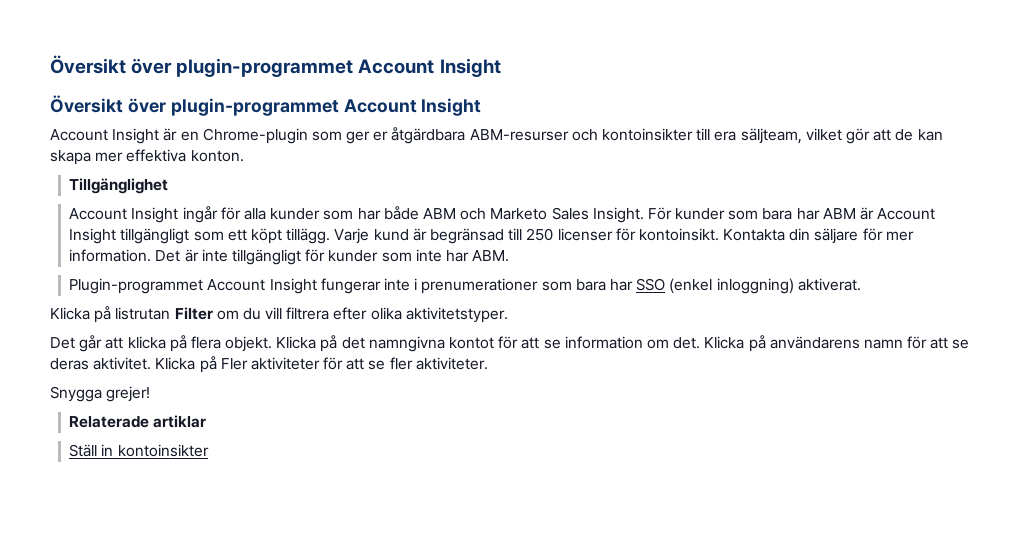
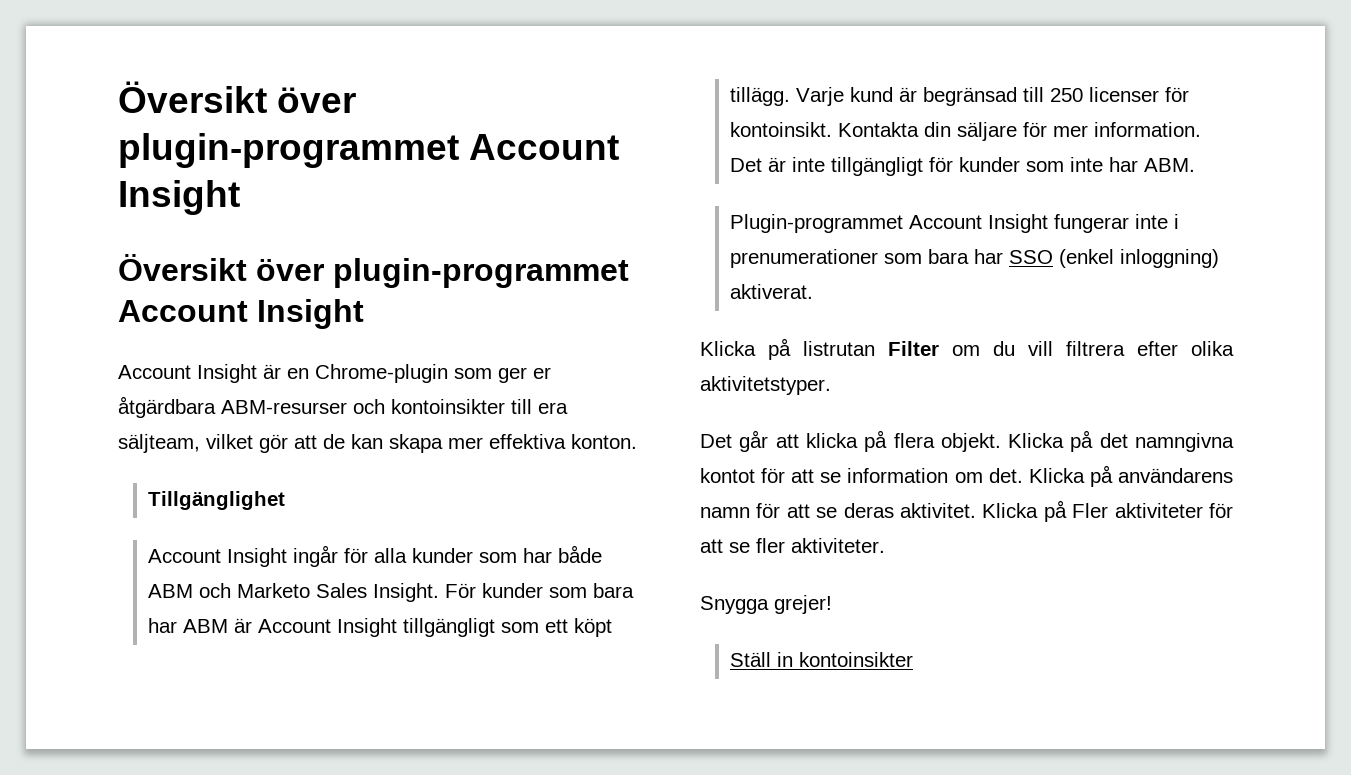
- Relaterade artiklar

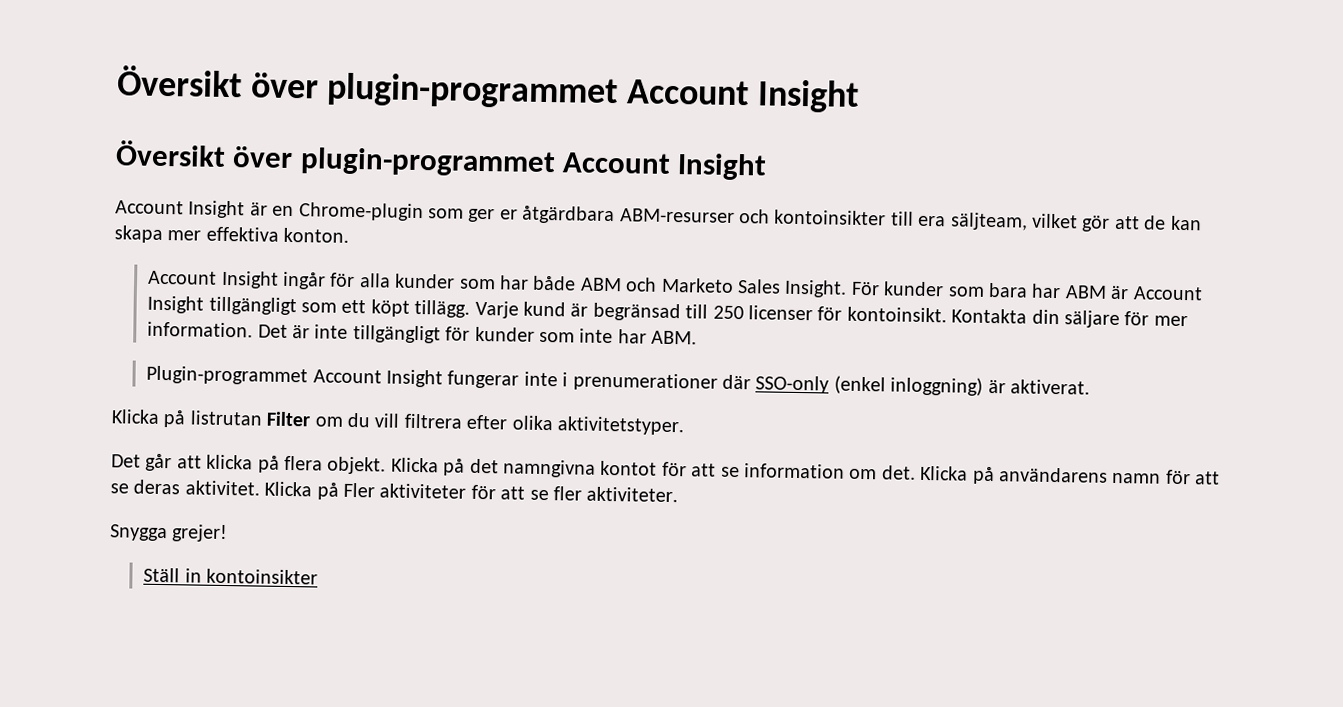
- Tillgänglighet
- Plugin-programmet Account Insight fungerar inte i prenumerationer som bara har SSO (enkel inloggning) aktiverat.
+ Plugin-programmet Account Insight fungerar inte i prenumerationer där SSO-only (enkel inloggning) är aktiverat.

